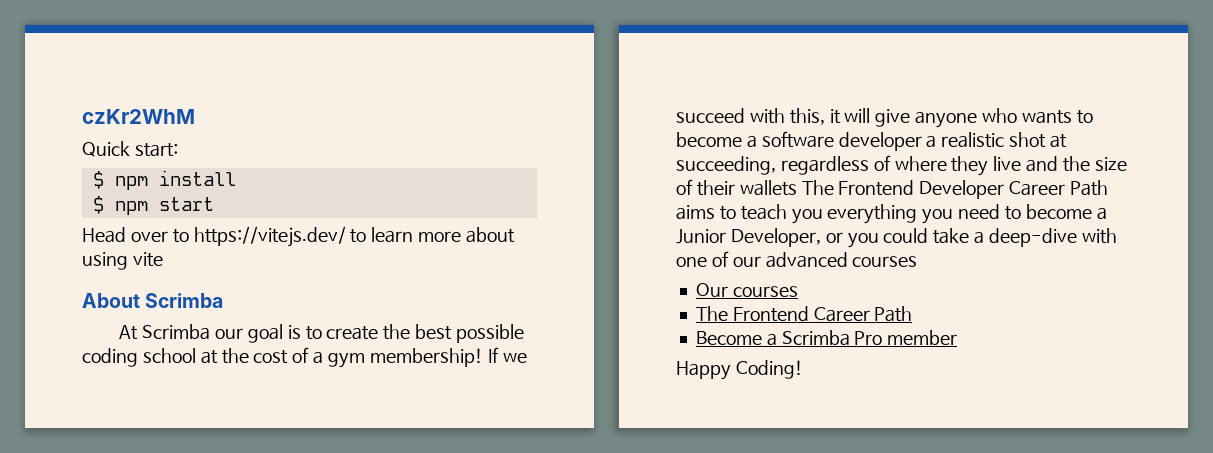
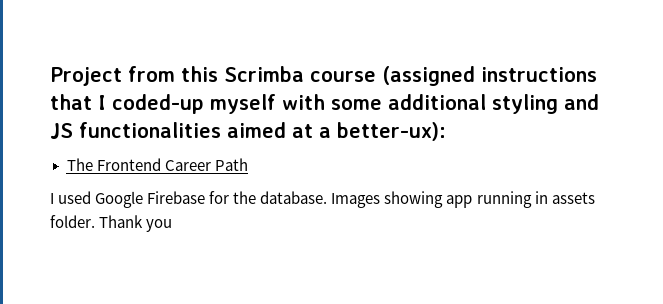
- czKr2WhM
- Quick start:
- $ npm install
- $ npm start
- Head over to https://vitejs.dev/ to learn more about using vite
- About Scrimba
- At Scrimba our goal is to create the best possible coding school at the cost of a gym membership! If we succeed with this, it will give anyone who wants to become a software developer a realistic shot at succeeding, regardless of where they live and the size of their wallets The Frontend Developer Career Path aims to teach you everything you need to become a Junior Developer, or you could take a deep-dive with one of our advanced courses
- Our courses
+ Project from this Scrimba course (assigned instructions that I coded-up myself with some additional styling and JS functionalities aimed at a better-ux):
  The Frontend Career Path
- Become a Scrimba Pro member
- Happy Coding!
+ I used Google Firebase for the database. Images showing app running in assets folder. Thank you

